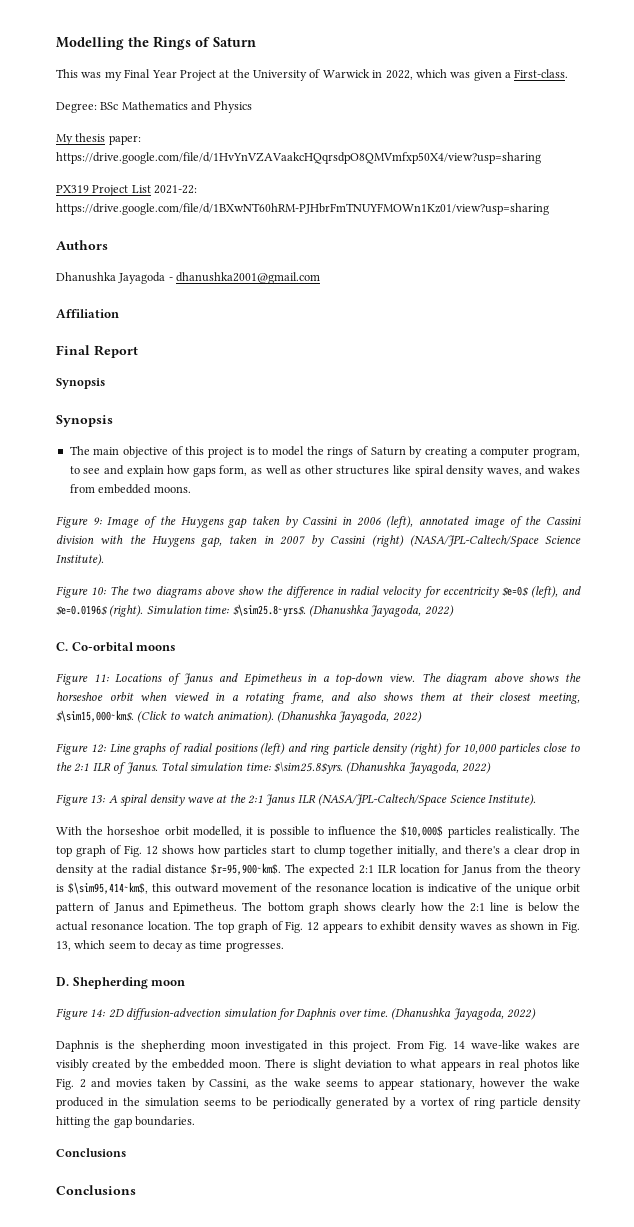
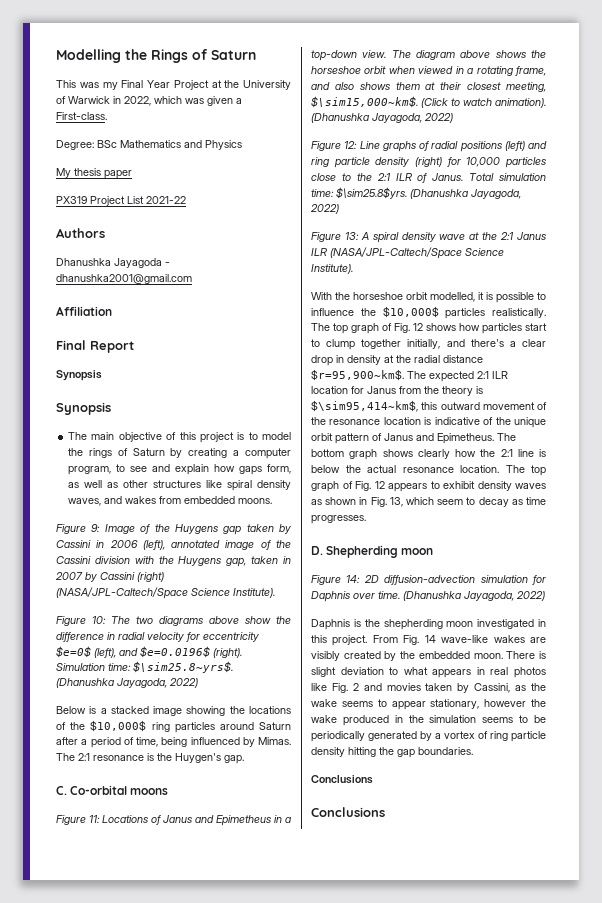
- My thesis paper: https://drive.google.com/file/d/1HvYnVZAVaakcHQqrsdpO8QMVmfxp50X4/view?usp=sharing
+ My thesis paper
- PX319 Project List 2021-22: https://drive.google.com/file/d/1BXwNT60hRM-PJHbrFmTNUYFMOWn1Kz01/view?usp=sharing
+ PX319 Project List 2021-22
+ Below is a stacked image showing the locations of the $10,000$ ring particles around Saturn after a period of time, being influenced by Mimas. The 2:1 resonance is the Huygen's gap.

